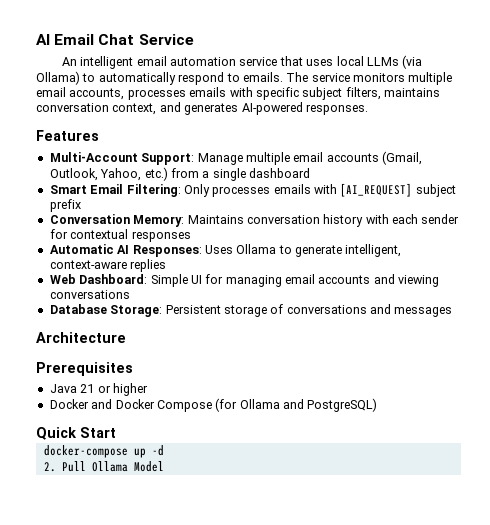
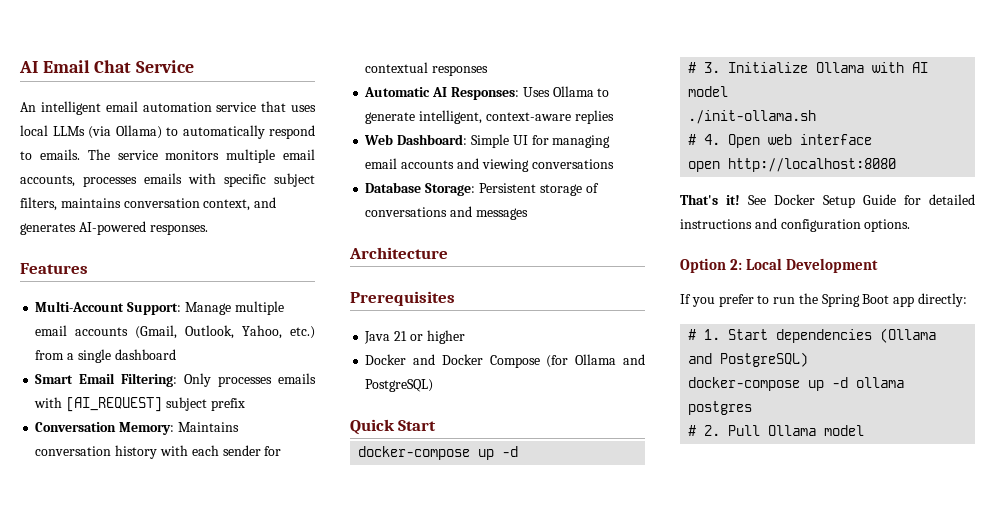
- 2. Pull Ollama Model
+ # 3. Initialize Ollama with AI model
+ ./init-ollama.sh
+ # 4. Open web interface
+ open http://localhost:8080
+ That's it! See Docker Setup Guide for detailed instructions and configuration options.
+ Option 2: Local Development
+ If you prefer to run the Spring Boot app directly:
+ # 1. Start dependencies (Ollama and PostgreSQL)
+ docker-compose up -d ollama postgres
+ # 2. Pull Ollama model

